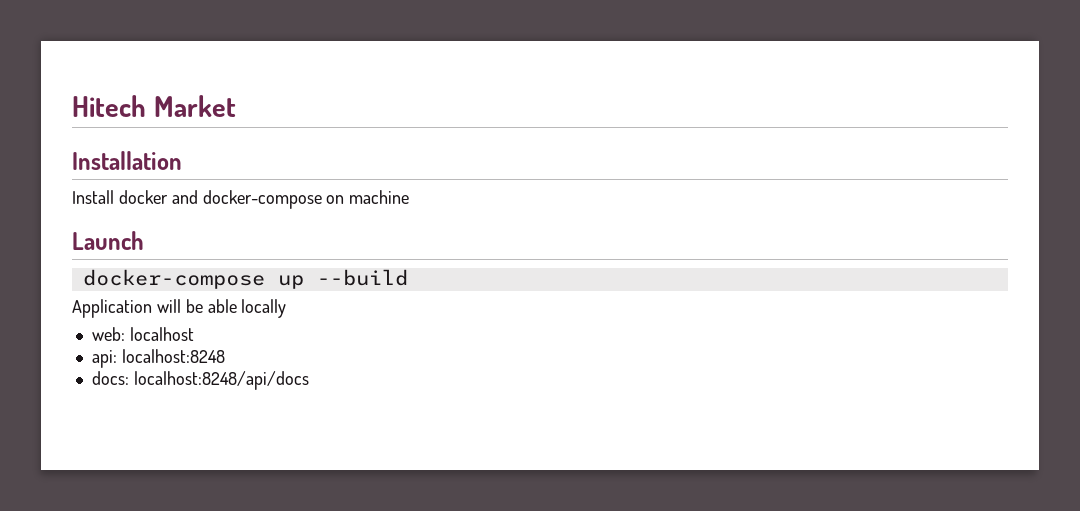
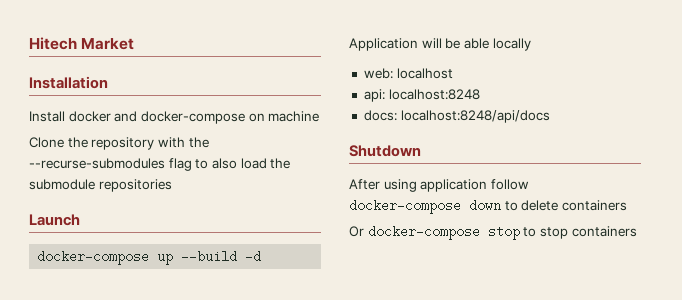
+ Clone the repository with the --recurse-submodules flag to also load the submodule repositories
- docker-compose up --build
+ docker-compose up --build -d
+ Shutdown
+ After using application follow docker-compose down to delete containers
+ Or docker-compose stop to stop containers

